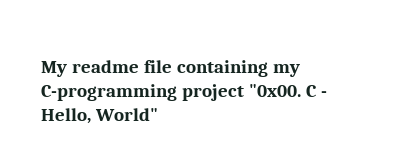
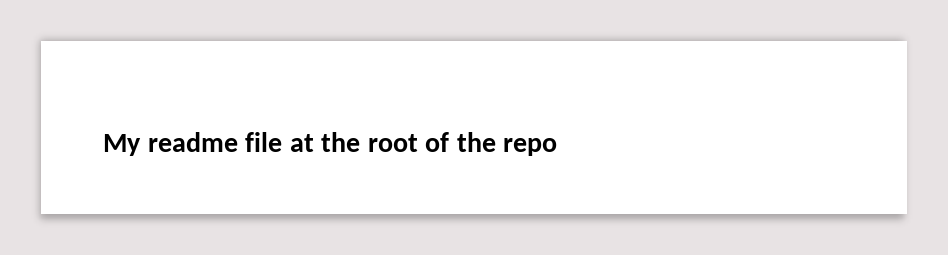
- My readme file containing my C-programming project "0x00. C - Hello, World"
+ My readme file at the root of the repo

